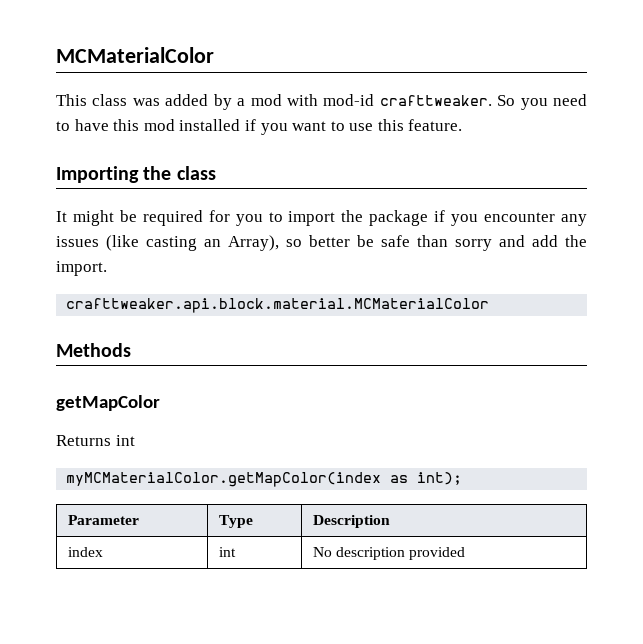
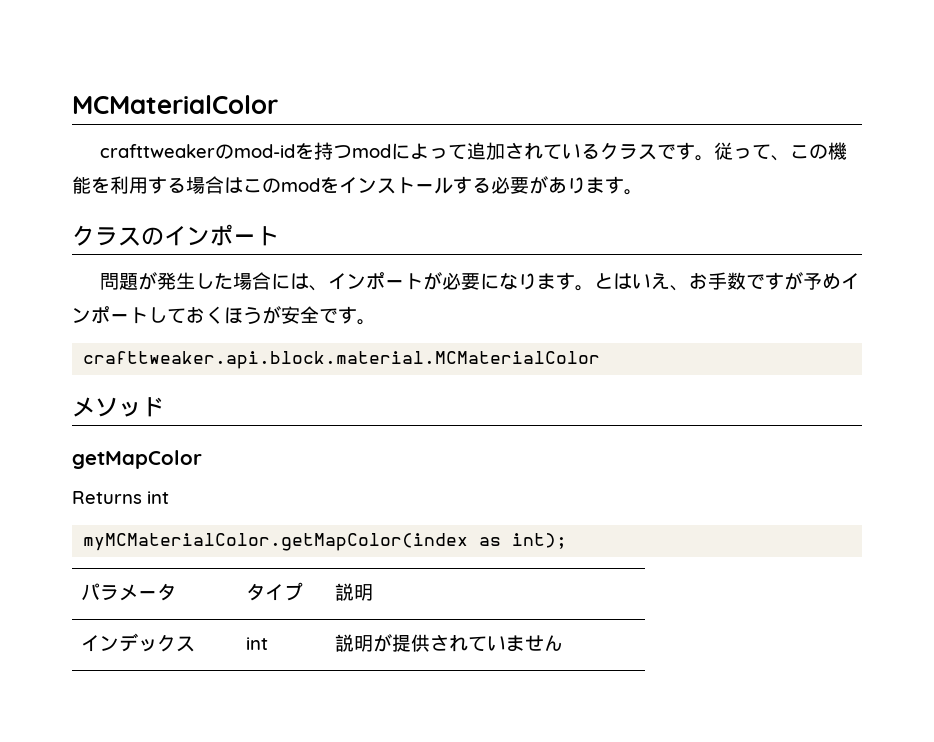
- This class was added by a mod with mod-id crafttweaker. So you need to have this mod installed if you want to use this feature.
- Importing the class
- It might be required for you to import the package if you encounter any issues (like casting an Array), so better be safe than sorry and add the import.
+ crafttweakerのmod-idを持つmodによって追加されているクラスです。従って、この機能を利用する場合はこのmodをインストールする必要があります。
+ クラスのインポート
+ 問題が発生した場合には、インポートが必要になります。とはいえ、お手数ですが予めインポートしておくほうが安全です。
- Methods
+ メソッド
- Parameter | Type | Description
- index | int | No description provided
+ パラメータ | タイプ | 説明
+ インデックス | int | 説明が提供されていません

